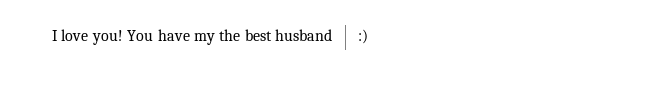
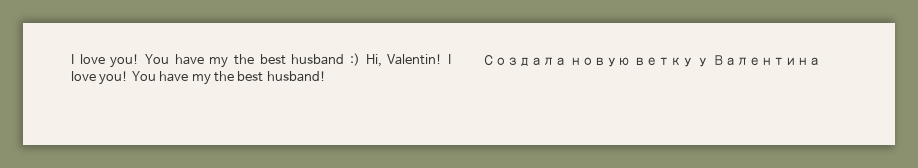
- You have my the best husband :)
+ You have my the best husband :) Hi, Valentin! I love you! You have my the best husband!
+ Создала новую ветку у Валентина

